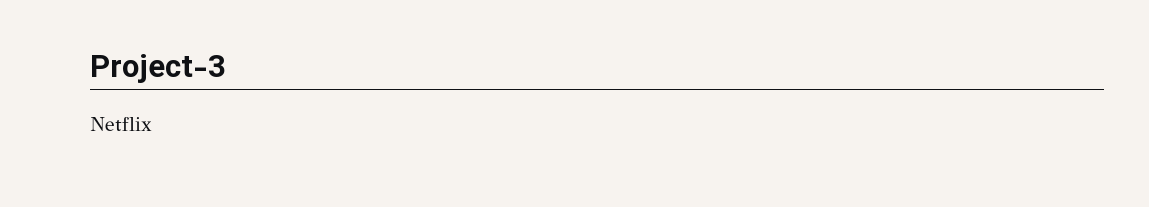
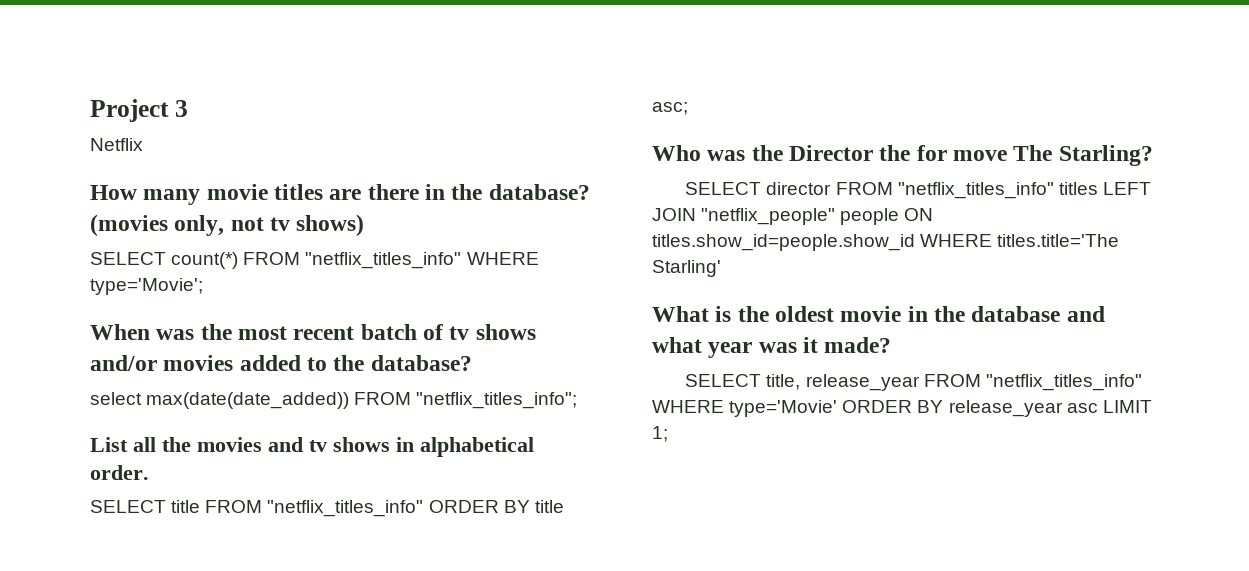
- Project-3
+ Project 3
+ How many movie titles are there in the database? (movies only, not tv shows)
+ SELECT count(*) FROM "netflix_titles_info" WHERE type='Movie';
+ When was the most recent batch of tv shows and/or movies added to the database?
+ select max(date(date_added)) FROM "netflix_titles_info";
+ List all the movies and tv shows in alphabetical order.
+ SELECT title FROM "netflix_titles_info" ORDER BY title asc;
+ Who was the Director the for move The Starling?
+ SELECT director FROM "netflix_titles_info" titles LEFT JOIN "netflix_people" people ON titles.show_id=people.show_id WHERE titles.title='The Starling'
+ What is the oldest movie in the database and what year was it made?
+ SELECT title, release_year FROM "netflix_titles_info" WHERE type='Movie' ORDER BY release_year asc LIMIT 1;

